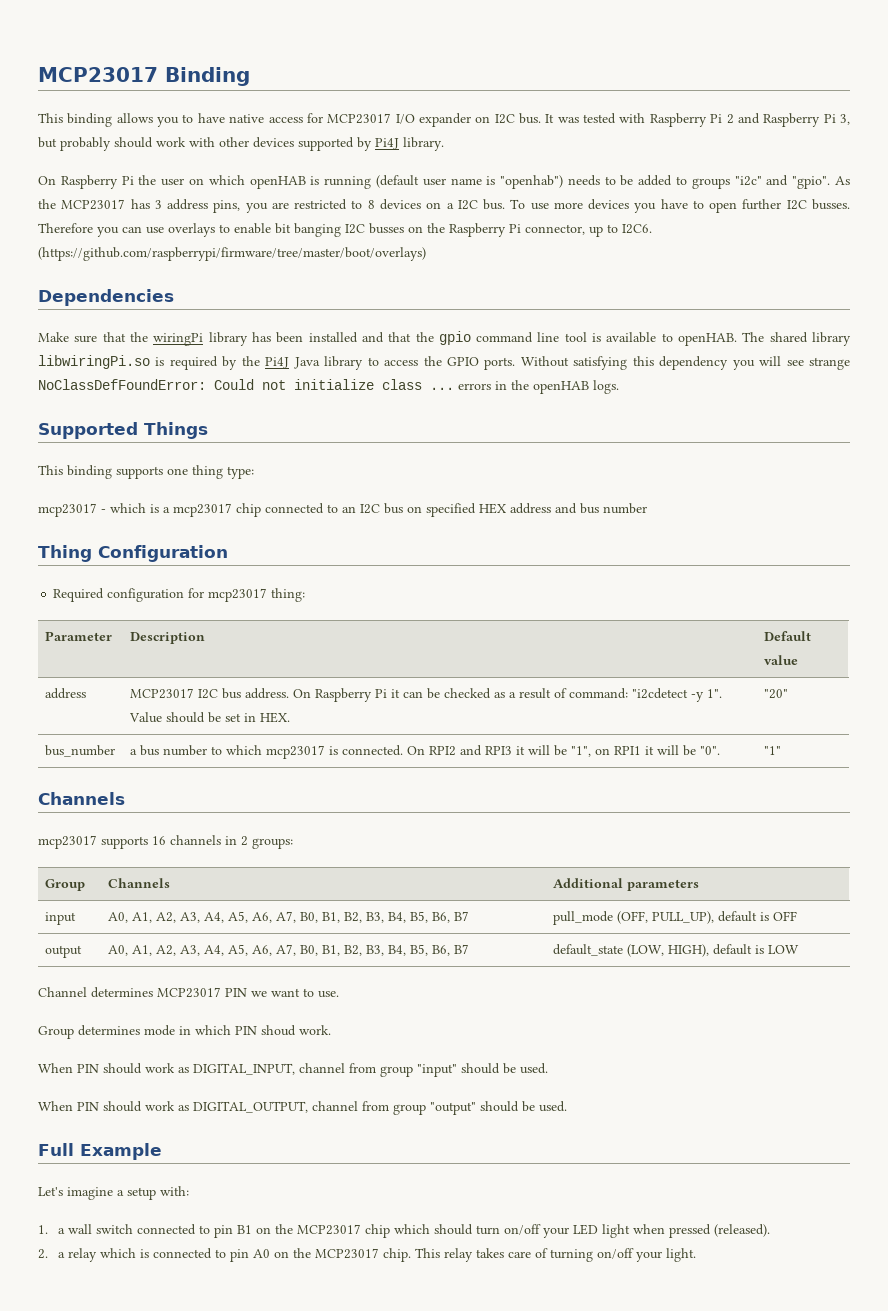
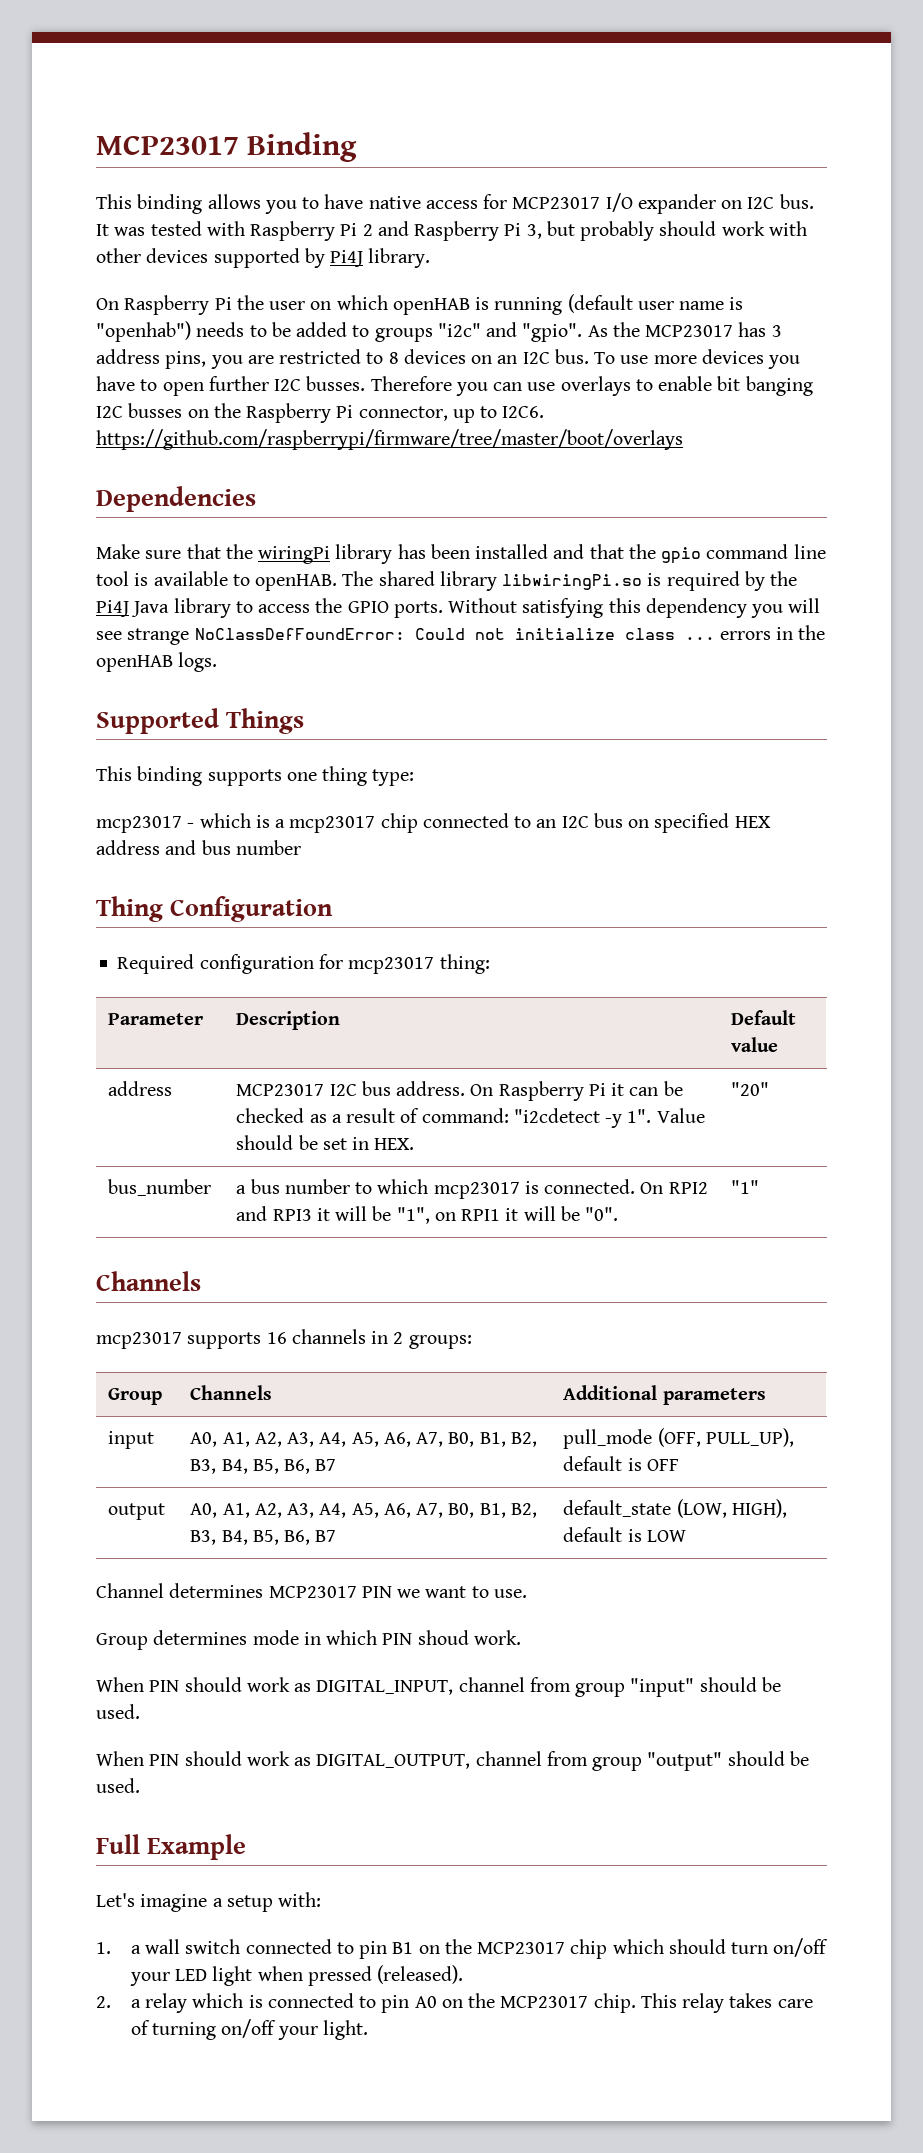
- As the MCP23017 has 3 address pins, you are restricted to 8 devices on a I2C bus.
+ As the MCP23017 has 3 address pins, you are restricted to 8 devices on an I2C bus.
- Therefore you can use overlays to enable bit banging I2C busses on the Raspberry Pi connector, up to I2C6. (https://github.com/raspberrypi/firmware/tree/master/boot/overlays)
+ Therefore you can use overlays to enable bit banging I2C busses on the Raspberry Pi connector, up to I2C6. https://github.com/raspberrypi/firmware/tree/master/boot/overlays

